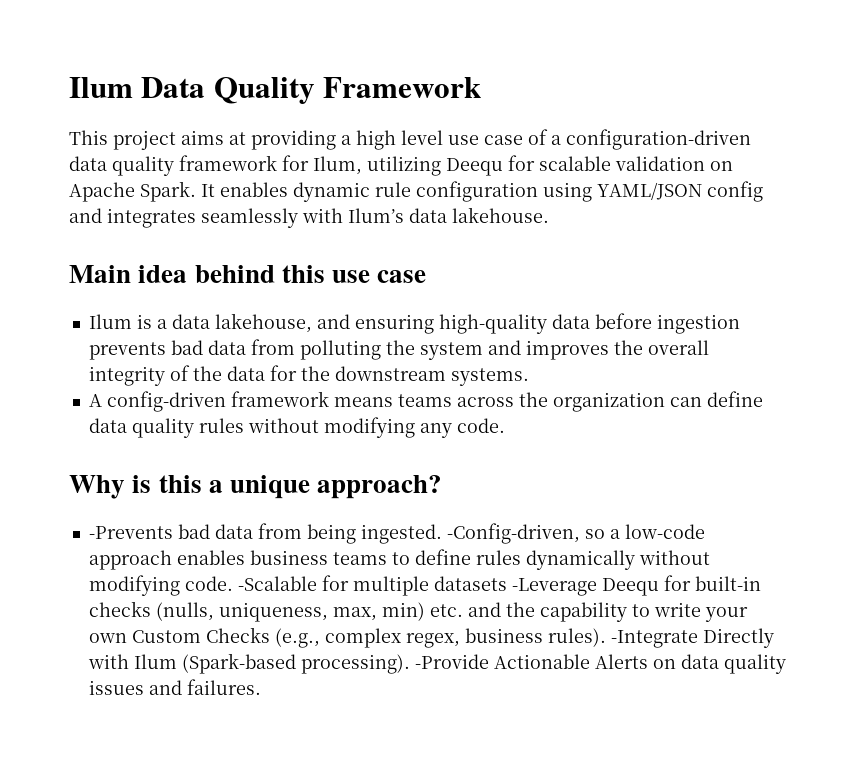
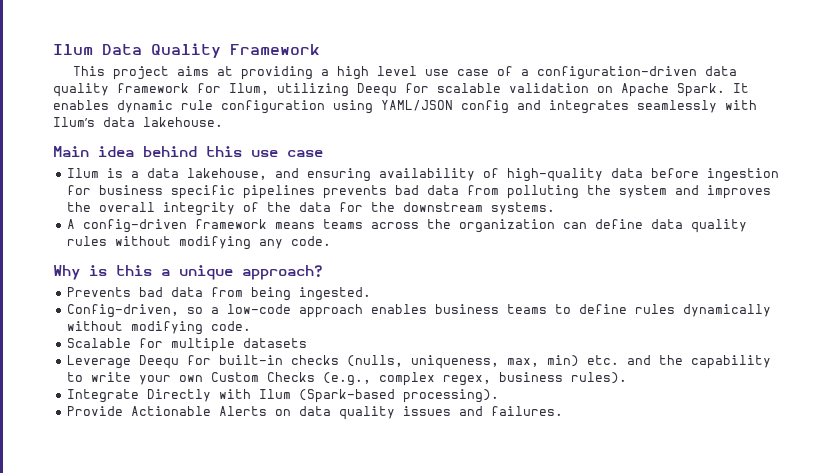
- Ilum is a data lakehouse, and ensuring high-quality data before ingestion prevents bad data from polluting the system and improves the overall integrity of the data for the downstream systems.
+ Ilum is a data lakehouse, and ensuring availability of high-quality data before ingestion for business specific pipelines prevents bad data from polluting the system and improves the overall integrity of the data for the downstream systems.
- -Prevents bad data from being ingested. -Config-driven, so a low-code approach enables business teams to define rules dynamically without modifying code. -Scalable for multiple datasets -Leverage Deequ for built-in checks (nulls, uniqueness, max, min) etc. and the capability to write your own Custom Checks (e.g., complex regex, business rules). -Integrate Directly with Ilum (Spark-based processing). -Provide Actionable Alerts on data quality issues and failures.
+ Prevents bad data from being ingested.
+ Config-driven, so a low-code approach enables business teams to define rules dynamically without modifying code.
+ Scalable for multiple datasets
+ Leverage Deequ for built-in checks (nulls, uniqueness, max, min) etc. and the capability to write your own Custom Checks (e.g., complex regex, business rules).
+ Integrate Directly with Ilum (Spark-based processing).
+ Provide Actionable Alerts on data quality issues and failures.

